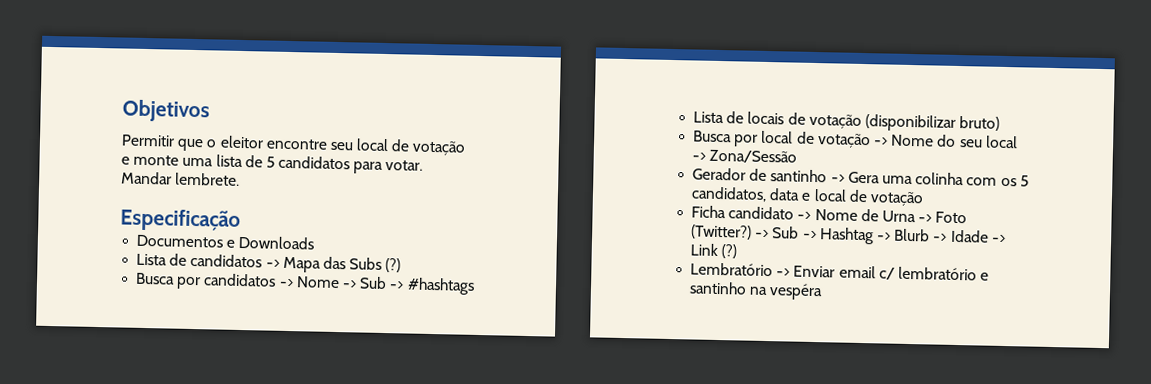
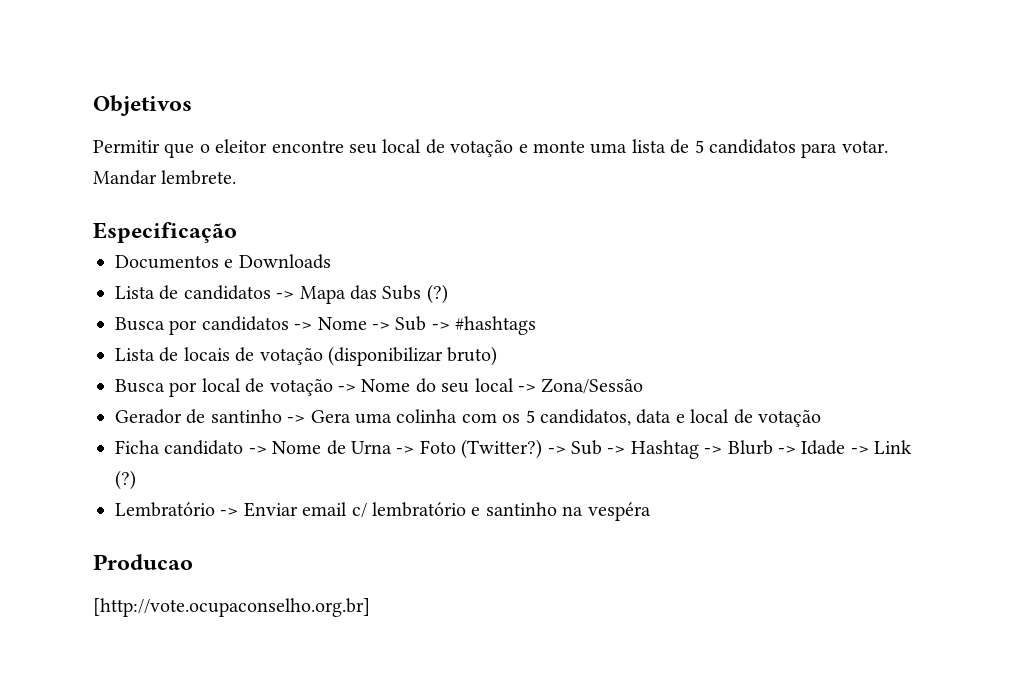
+ Producao
+ [http://vote.ocupaconselho.org.br]

